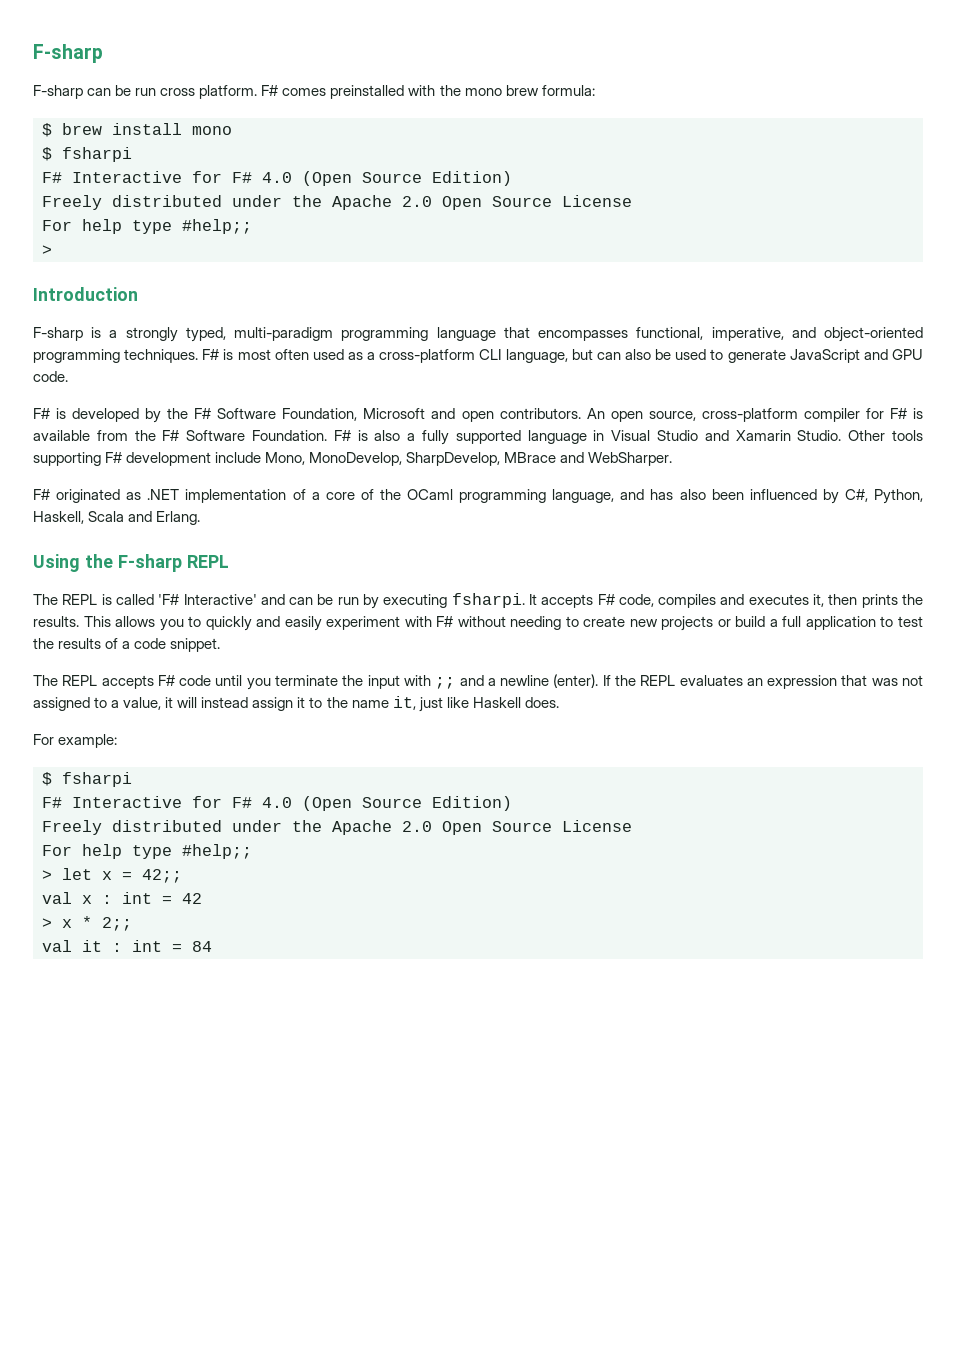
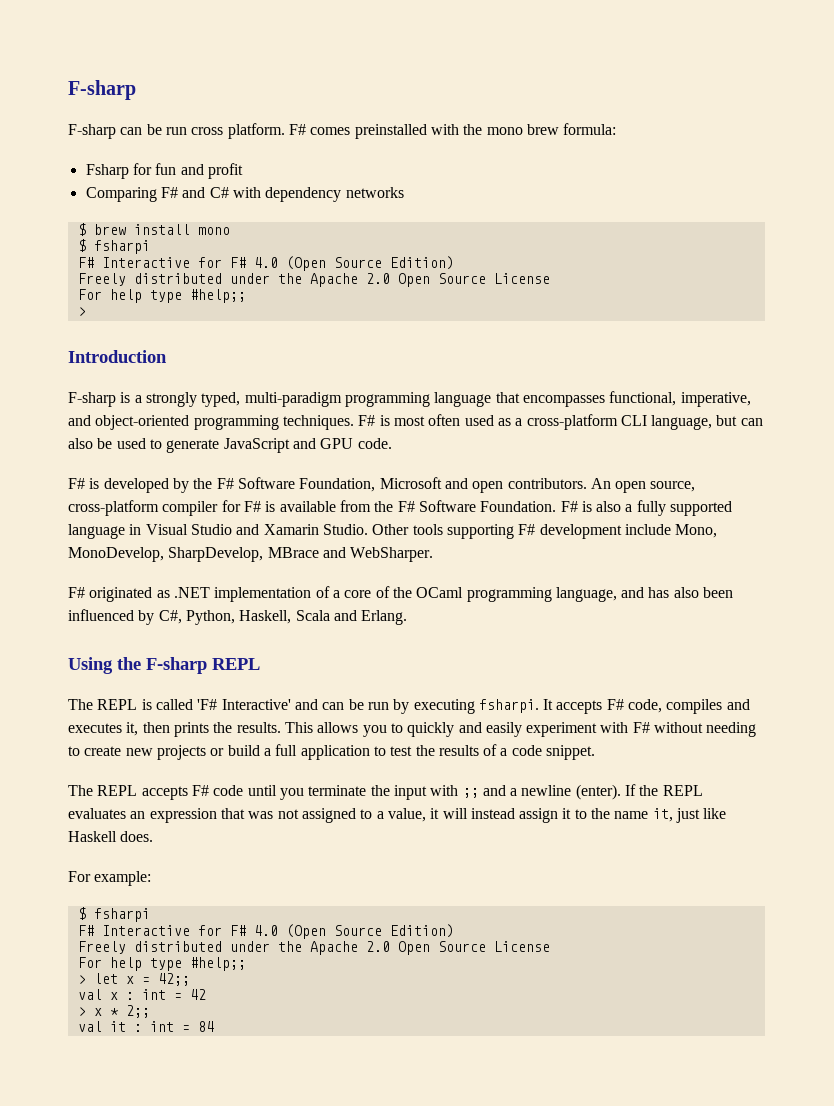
+ Fsharp for fun and profit
+ Comparing F# and C# with dependency networks

